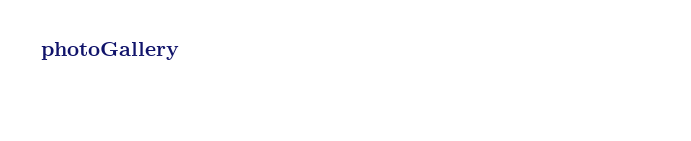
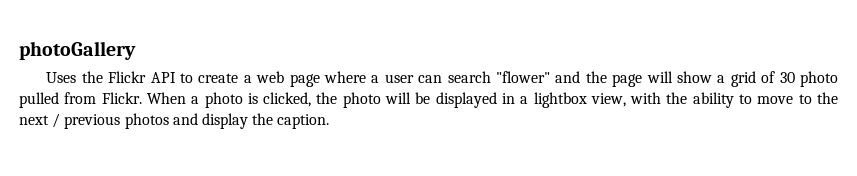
+ Uses the Flickr API to create a web page where a user can search "flower" and the page will show a grid of 30 photo pulled from Flickr. When a photo is clicked, the photo will be displayed in a lightbox view, with the ability to move to the next / previous photos and display the caption.

